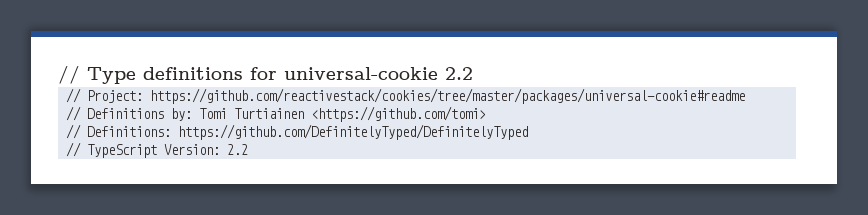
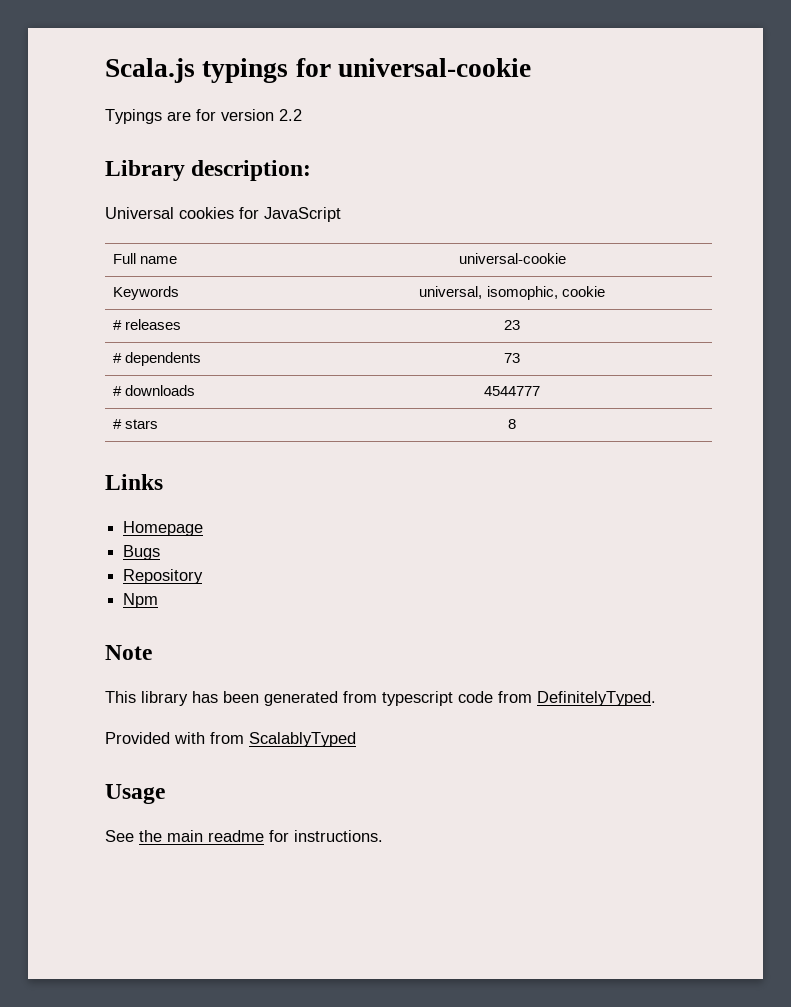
- // Type definitions for universal-cookie 2.2
- // Project: https://github.com/reactivestack/cookies/tree/master/packages/universal-cookie#readme
- // Definitions by: Tomi Turtiainen <https://github.com/tomi>
- // Definitions: https://github.com/DefinitelyTyped/DefinitelyTyped
- // TypeScript Version: 2.2
+ Scala.js typings for universal-cookie
+ Typings are for version 2.2
+ Library description:
+ Universal cookies for JavaScript
+ Full name | universal-cookie
+ Keywords | universal, isomophic, cookie
+ # releases | 23
+ # dependents | 73
+ # downloads | 4544777
+ # stars | 8
+ Links
+ Homepage
+ Bugs
+ Repository
+ Npm
+ Note
+ This library has been generated from typescript code from DefinitelyTyped.
+ Provided with from ScalablyTyped
+ Usage
+ See the main readme for instructions.

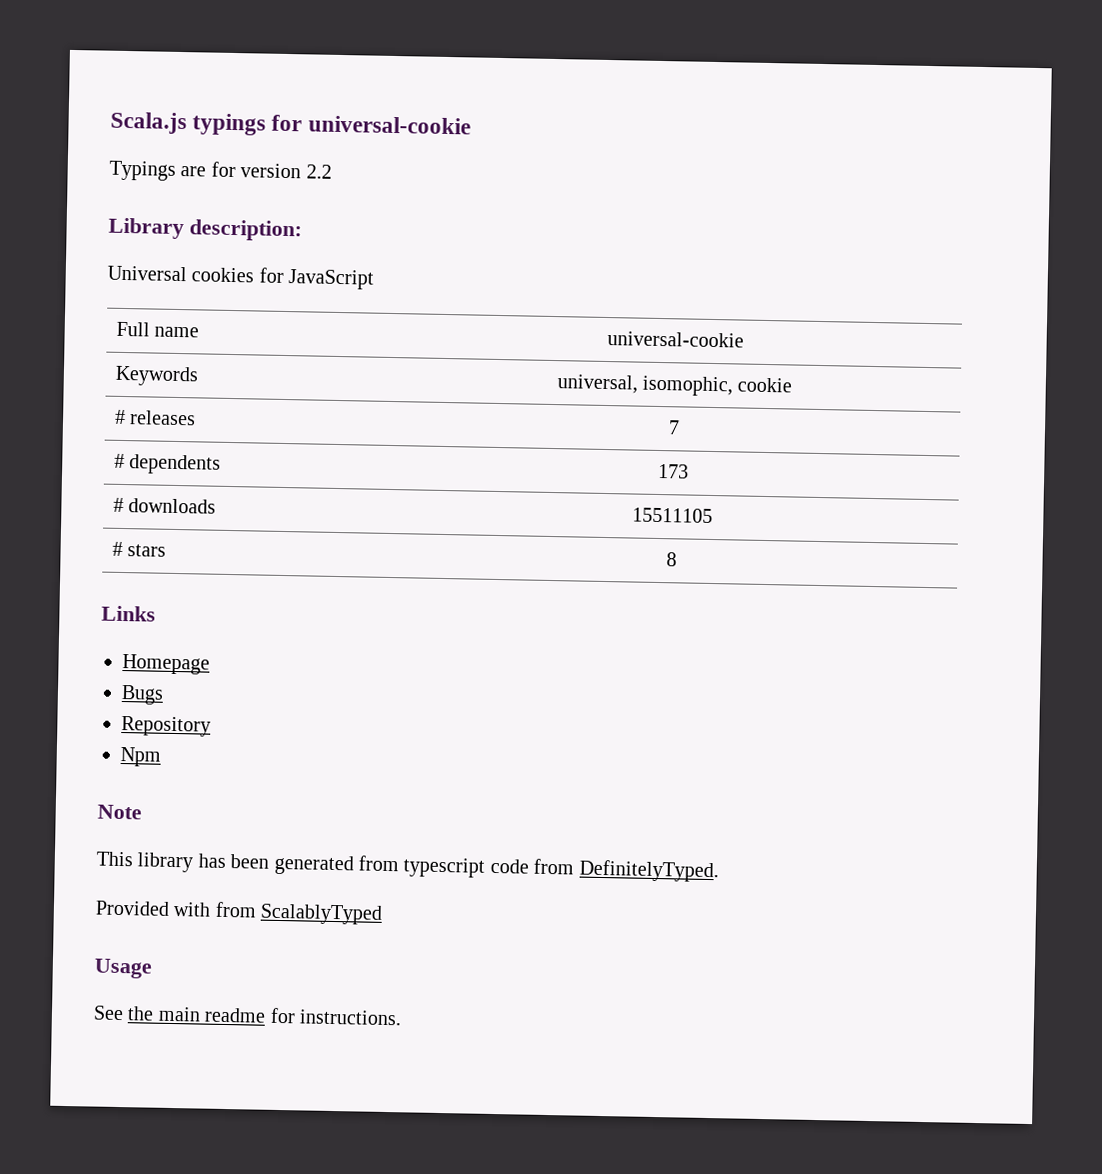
- # releases | 23
+ # releases | 7
- # dependents | 73
+ # dependents | 173
- # downloads | 4544777
+ # downloads | 15511105

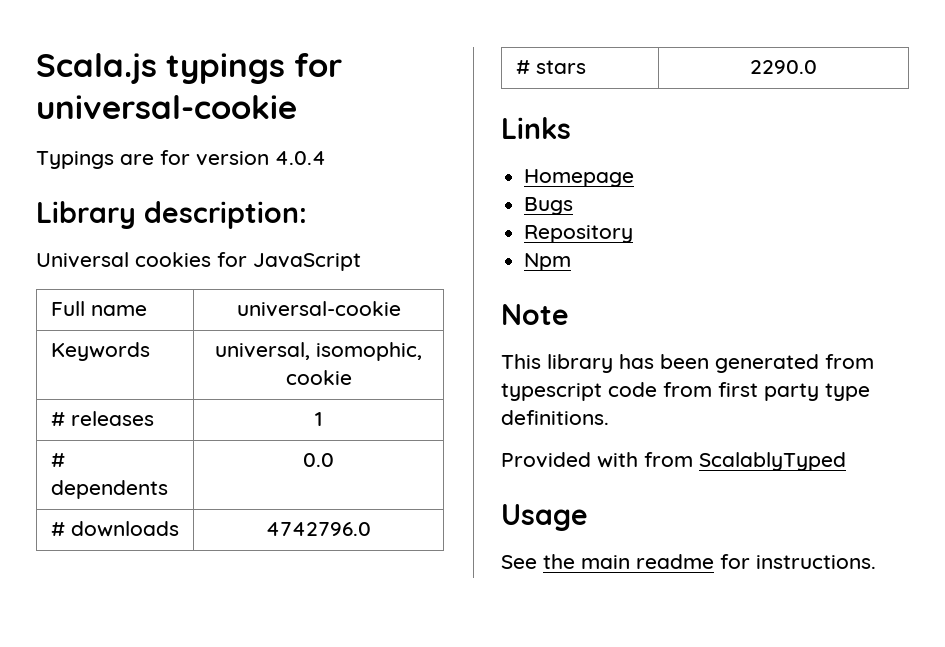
- Typings are for version 2.2
+ Typings are for version 4.0.4
- # releases | 7
+ # releases | 1
- # dependents | 173
+ # dependents | 0.0
- # downloads | 15511105
+ # downloads | 4742796.0
- # stars | 8
+ # stars | 2290.0
- This library has been generated from typescript code from DefinitelyTyped.
+ This library has been generated from typescript code from first party type definitions.

